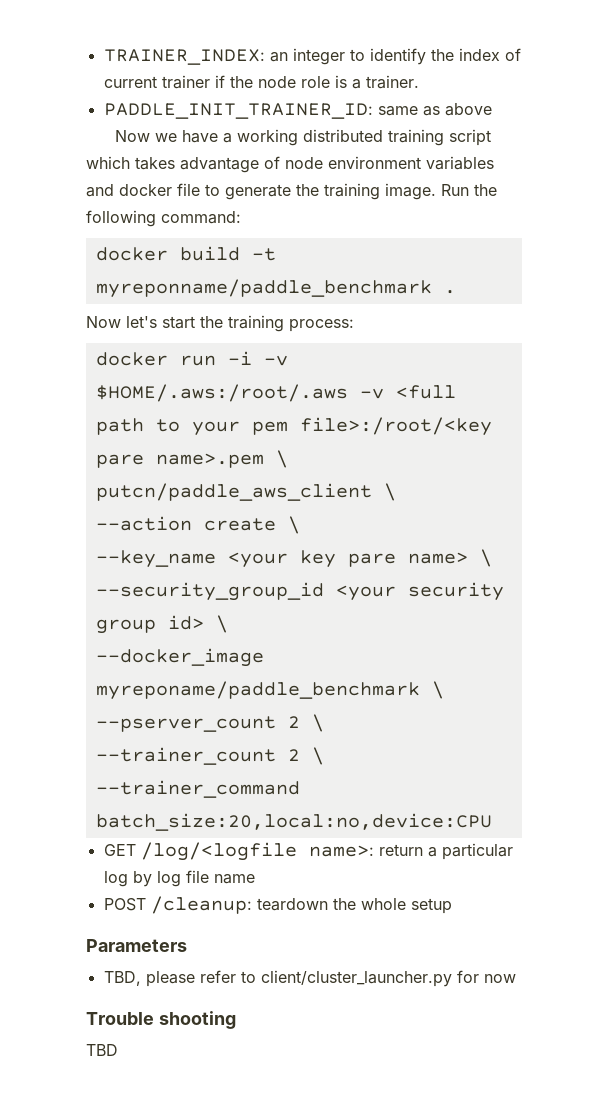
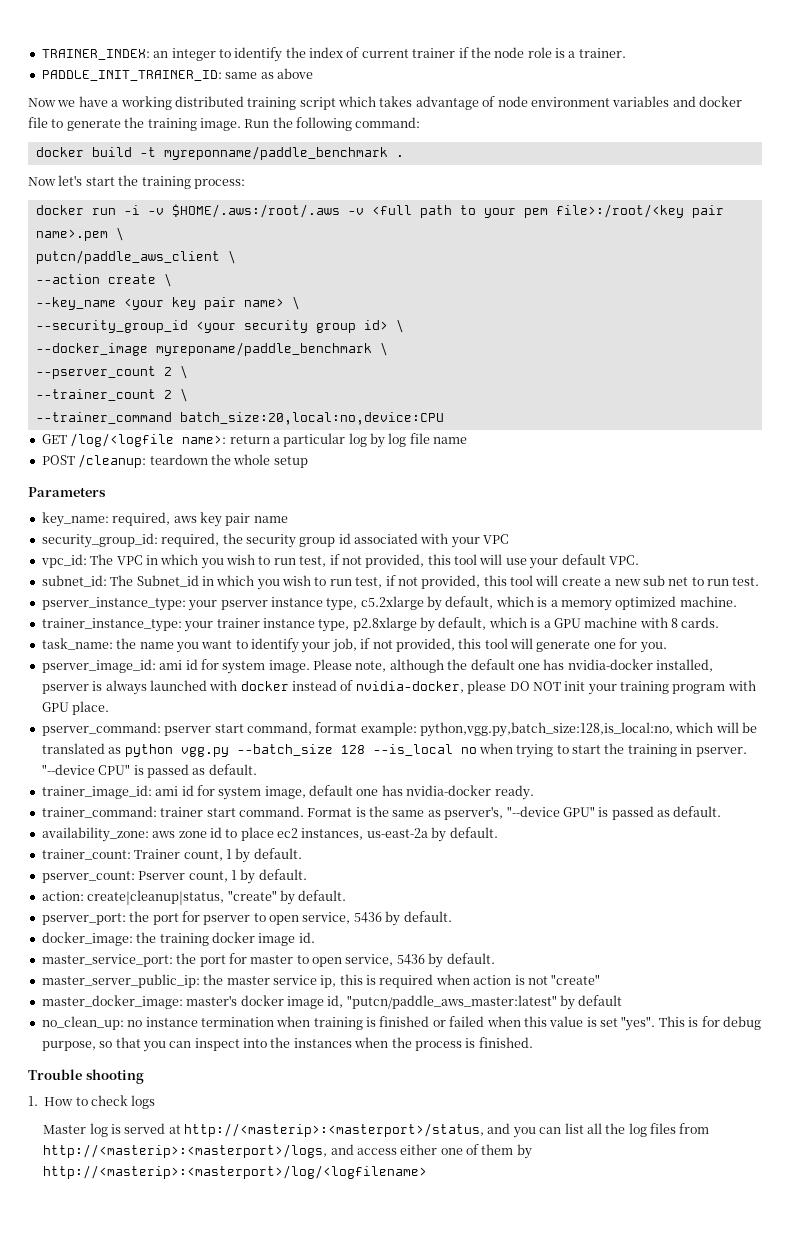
- docker run -i -v $HOME/.aws:/root/.aws -v <full path to your pem file>:/root/<key pare name>.pem \
+ docker run -i -v $HOME/.aws:/root/.aws -v <full path to your pem file>:/root/<key pair name>.pem \
- --key_name <your key pare name> \
+ --key_name <your key pair name> \
- TBD, please refer to client/cluster_launcher.py for now
+ key_name: required, aws key pair name
+ security_group_id: required, the security group id associated with your VPC
+ vpc_id: The VPC in which you wish to run test, if not provided, this tool will use your default VPC.
+ subnet_id: The Subnet_id in which you wish to run test, if not provided, this tool will create a new sub net to run test.
+ pserver_instance_type: your pserver instance type, c5.2xlarge by default, which is a memory optimized machine.
+ trainer_instance_type: your trainer instance type, p2.8xlarge by default, which is a GPU machine with 8 cards.
+ task_name: the name you want to identify your job, if not provided, this tool will generate one for you.
+ pserver_image_id: ami id for system image. Please note, although the default one has nvidia-docker installed, pserver is always launched with docker instead of nvidia-docker, please DO NOT init your training program with GPU place.
+ pserver_command: pserver start command, format example: python,vgg.py,batch_size:128,is_local:no, which will be translated as python vgg.py --batch_size 128 --is_local no when trying to start the training in pserver. "--device CPU" is passed as default.
+ trainer_image_id: ami id for system image, default one has nvidia-docker ready.
+ trainer_command: trainer start command. Format is the same as pserver's, "--device GPU" is passed as default.
+ availability_zone: aws zone id to place ec2 instances, us-east-2a by default.
+ trainer_count: Trainer count, 1 by default.
+ pserver_count: Pserver count, 1 by default.
+ action: create|cleanup|status, "create" by default.
+ pserver_port: the port for pserver to open service, 5436 by default.
+ docker_image: the training docker image id.
+ master_service_port: the port for master to open service, 5436 by default.
+ master_server_public_ip: the master service ip, this is required when action is not "create"
+ master_docker_image: master's docker image id, "putcn/paddle_aws_master:latest" by default
+ no_clean_up: no instance termination when training is finished or failed when this value is set "yes". This is for debug purpose, so that you can inspect into the instances when the process is finished.
  Trouble shooting
- TBD
+ 1. How to check logs
+ Master log is served at http://<masterip>:<masterport>/status, and you can list all the log files from http://<masterip>:<masterport>/logs, and access either one of them by http://<masterip>:<masterport>/log/<logfilename>

